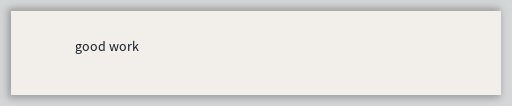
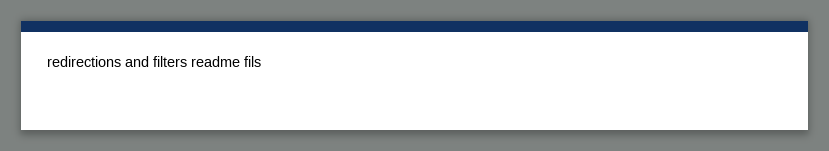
- good work
+ redirections and filters readme fils

